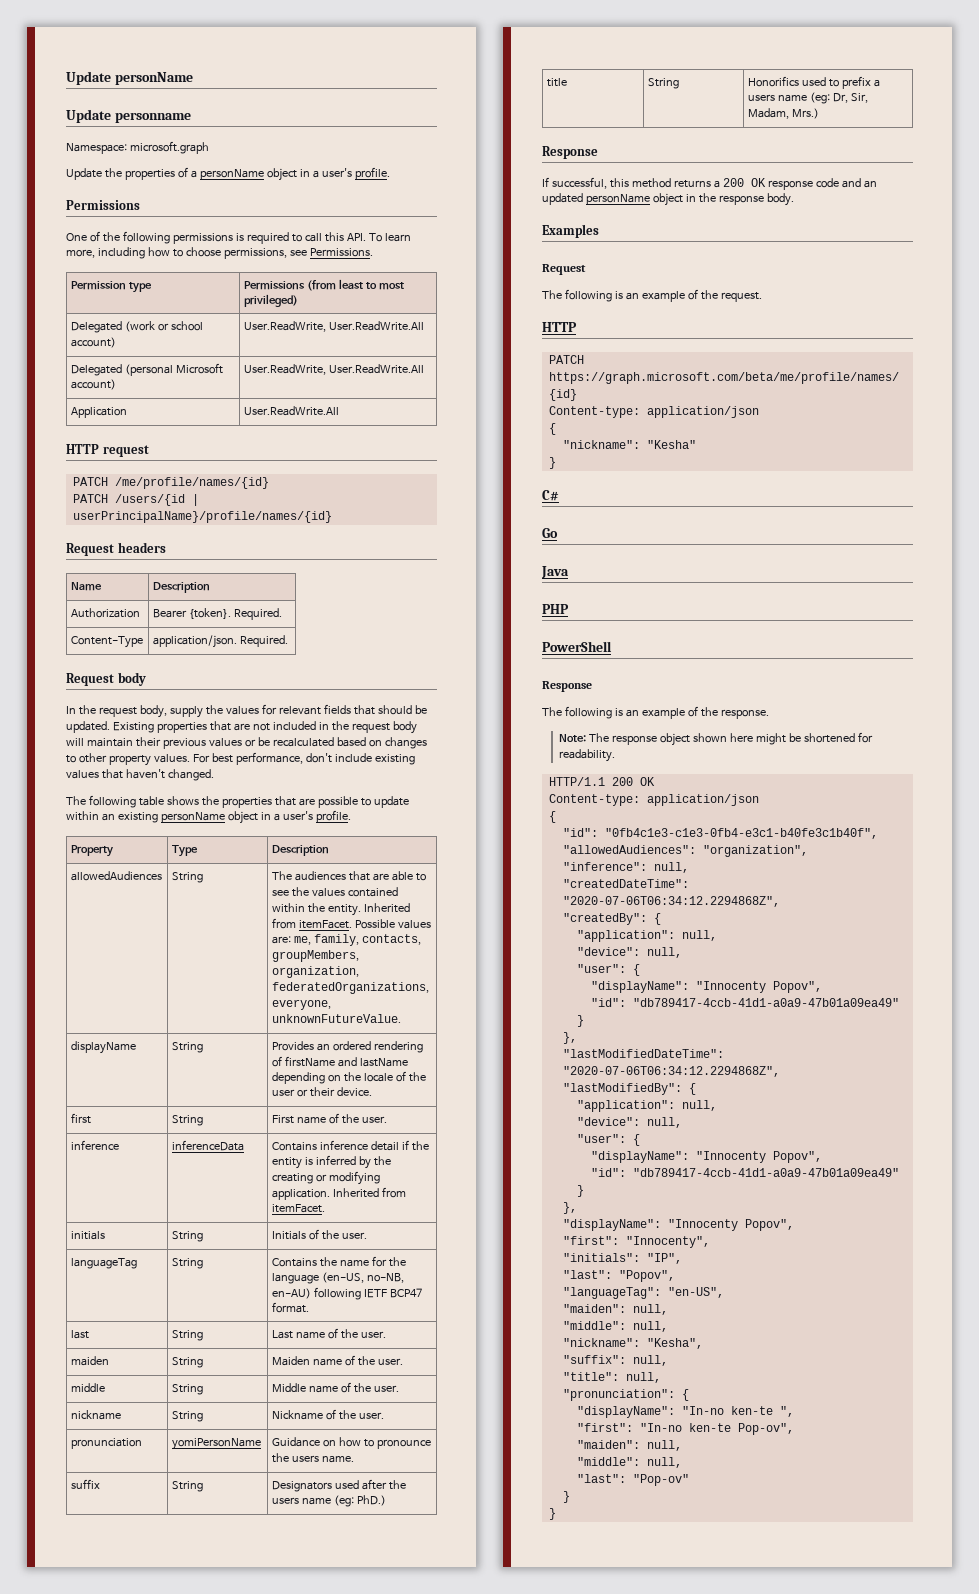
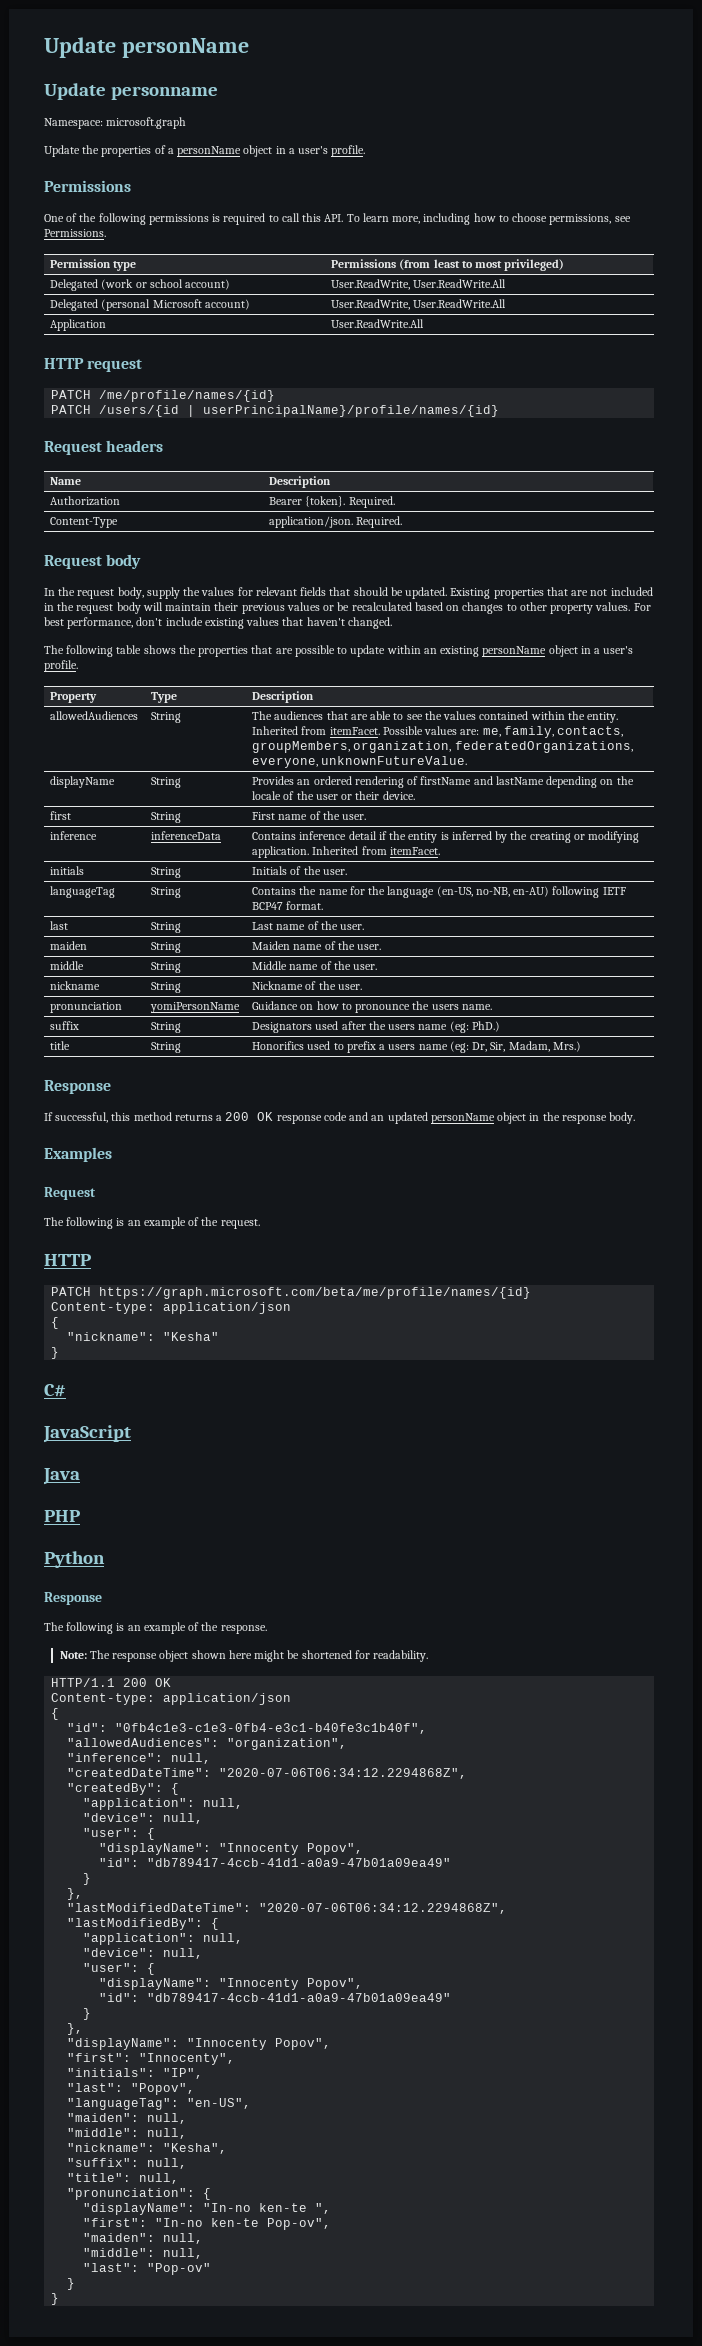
- Go
+ JavaScript
- PowerShell
+ Python

